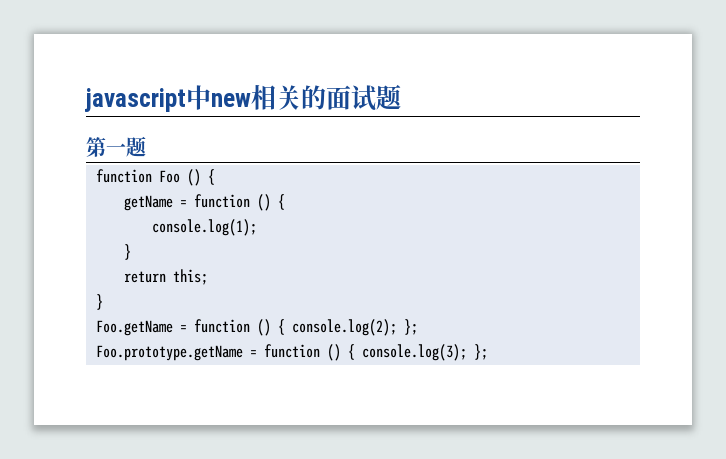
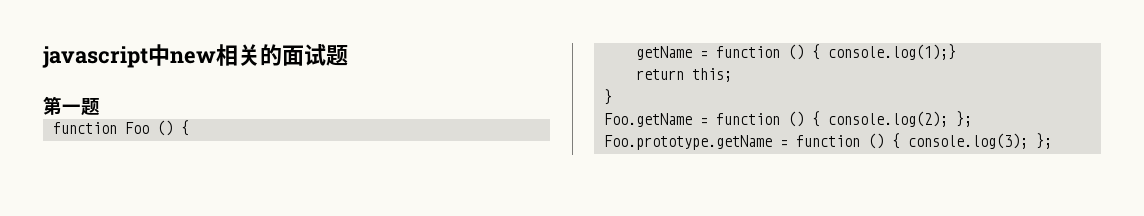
- getName = function () {
- console.log(1);
- }
+ getName = function () { console.log(1);}

